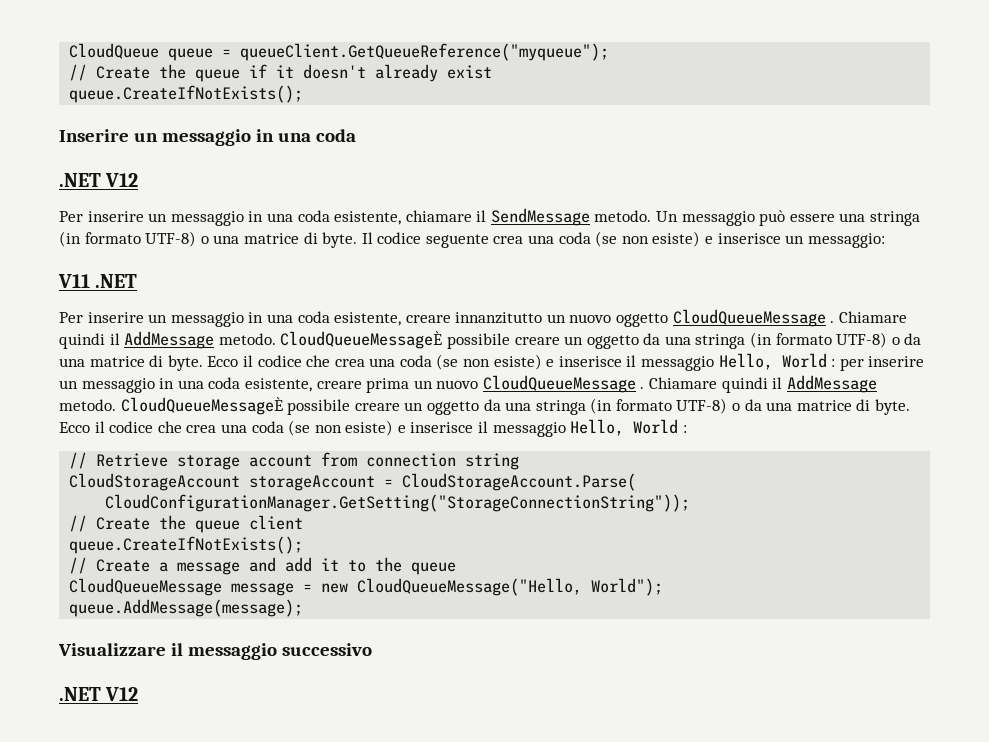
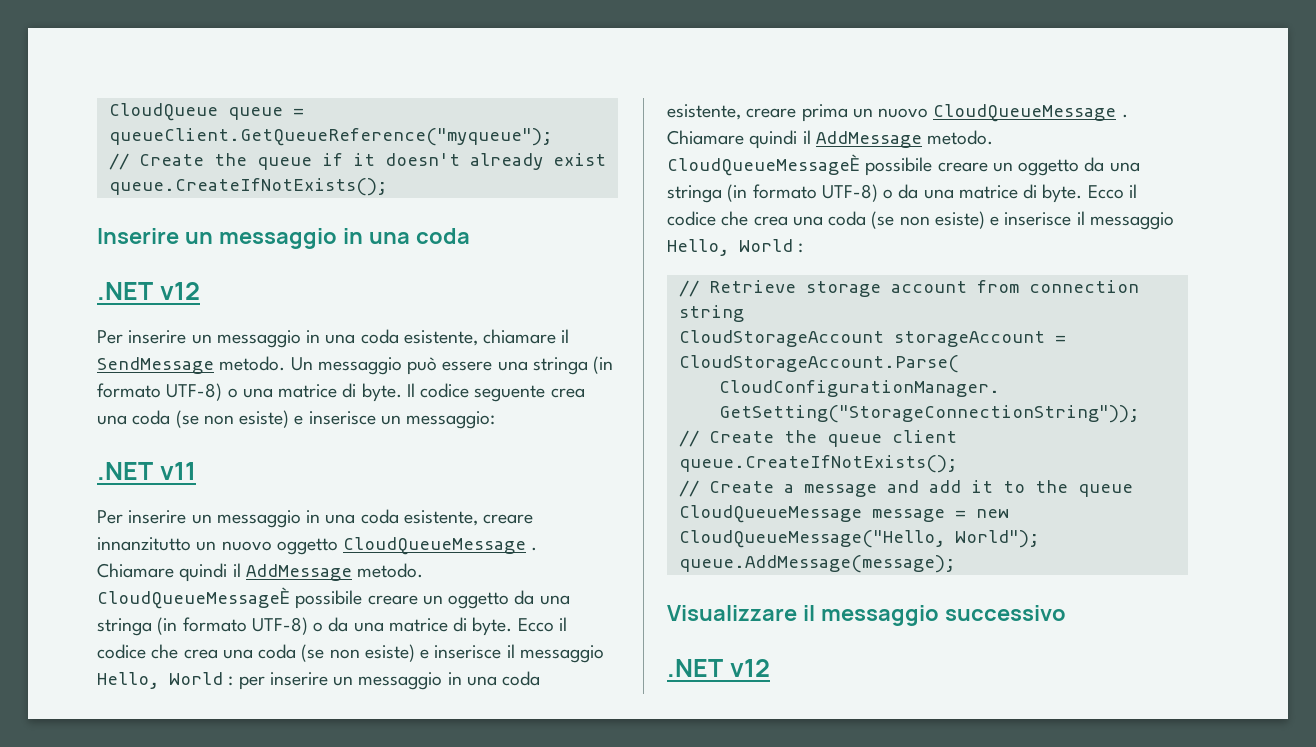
  Inserire un messaggio in una coda
- .NET V12
+ .NET v12
- V11 .NET
+ .NET v11
  Visualizzare il messaggio successivo
- .NET V12
+ .NET v12

